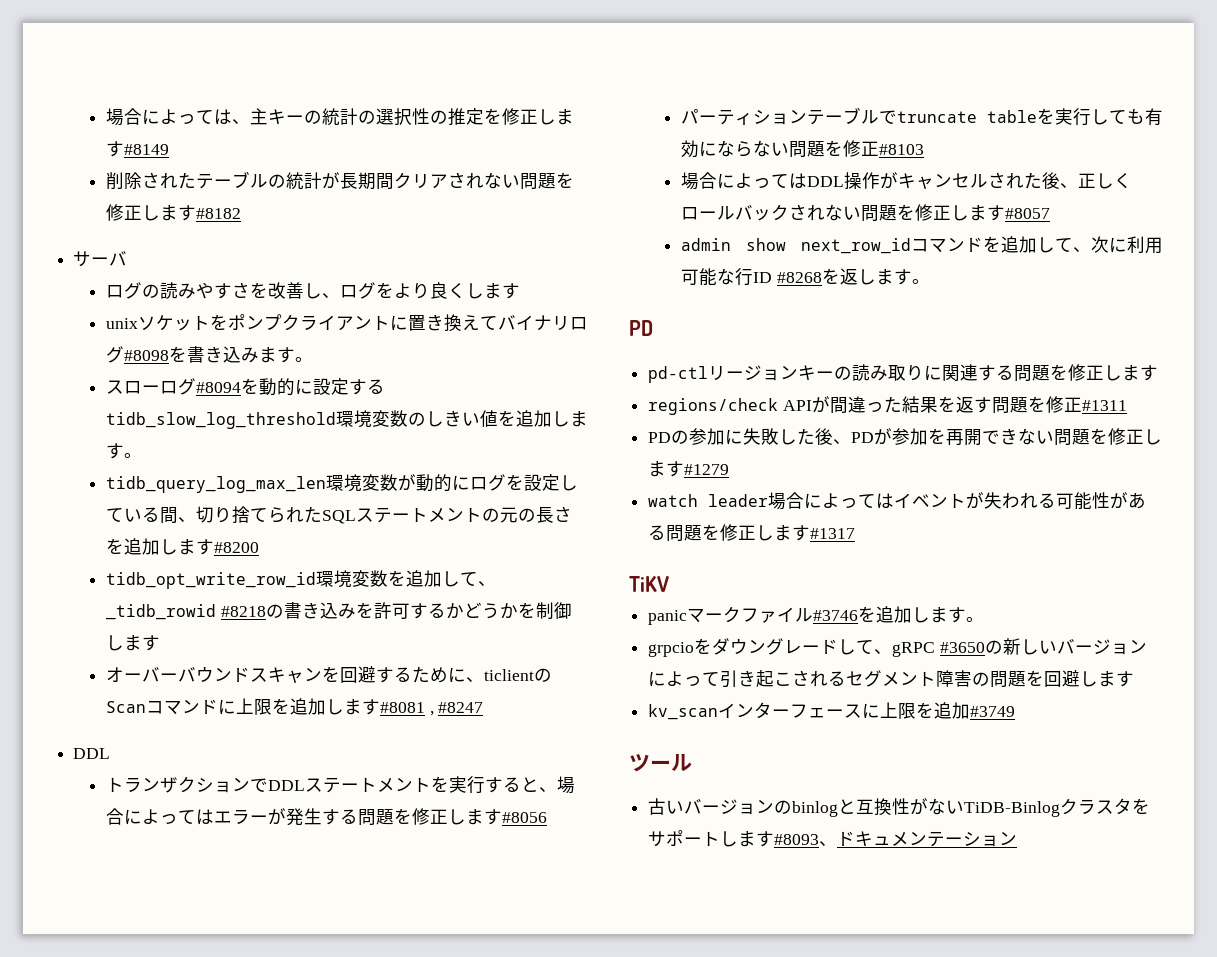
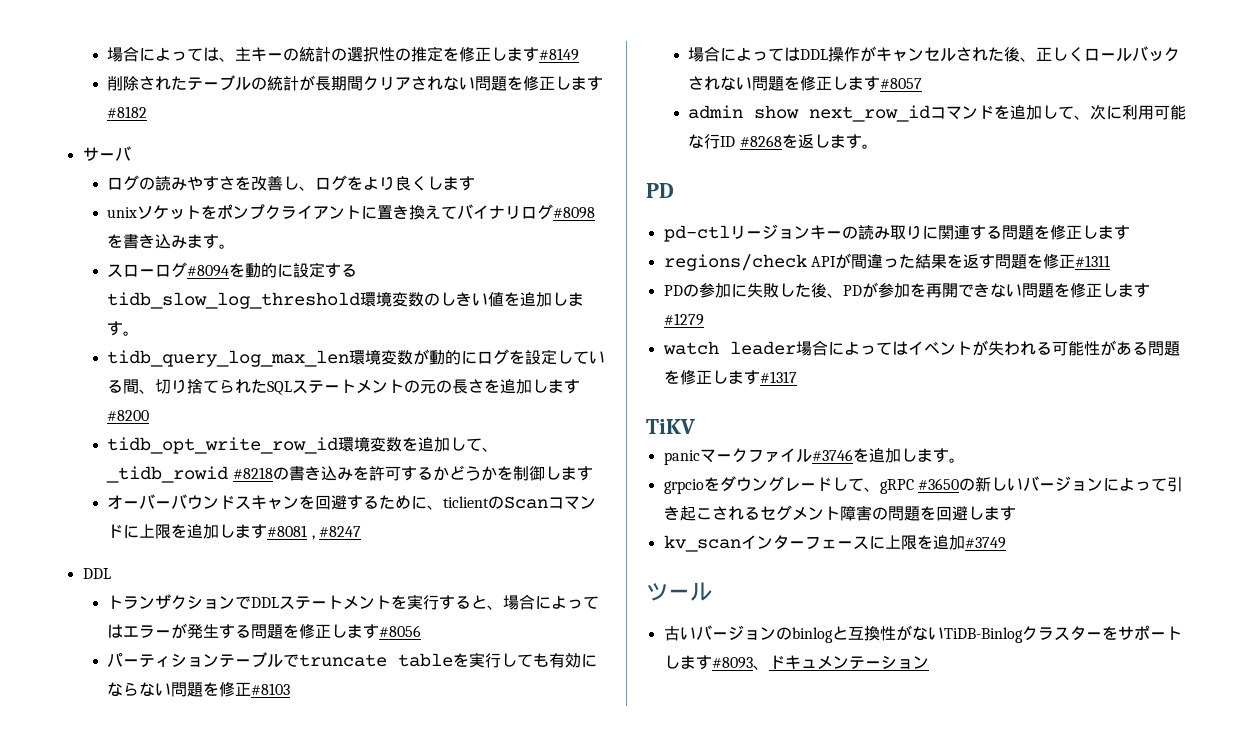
- 古いバージョンのbinlogと互換性がないTiDB-Binlogクラスタをサポートします#8093、ドキュメンテーション
+ 古いバージョンのbinlogと互換性がないTiDB-Binlogクラスターをサポートします#8093、ドキュメンテーション

